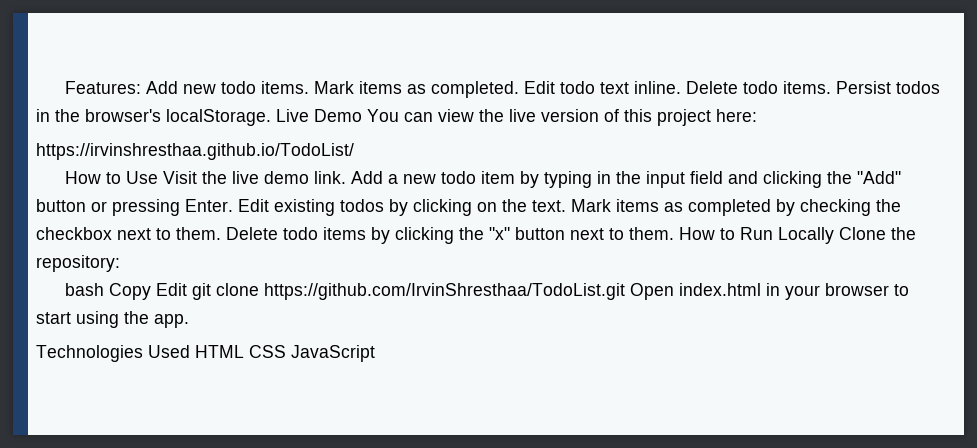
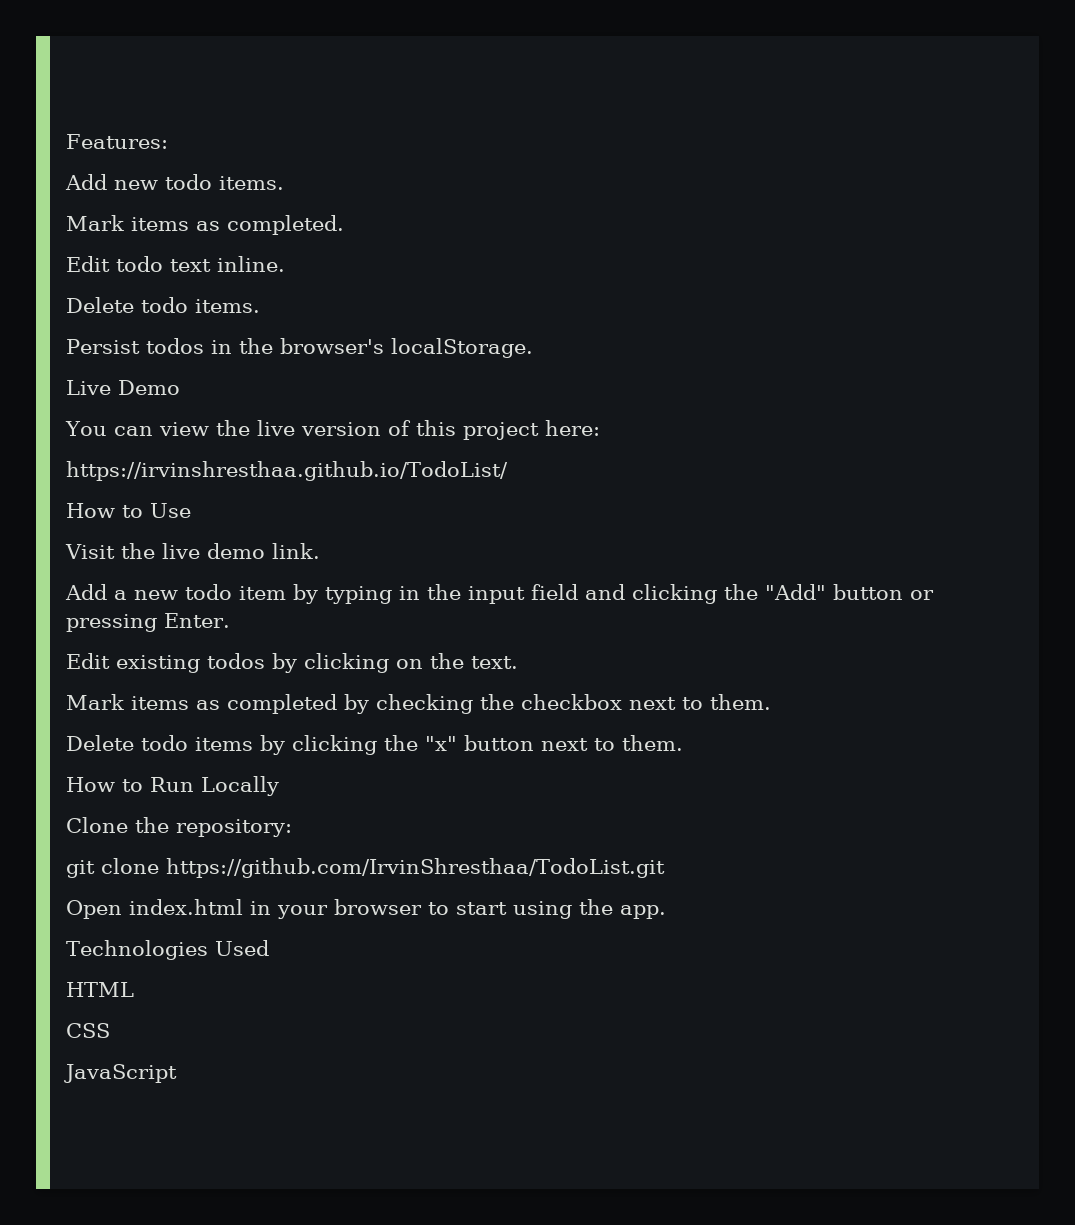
- Features: Add new todo items. Mark items as completed. Edit todo text inline. Delete todo items. Persist todos in the browser's localStorage. Live Demo You can view the live version of this project here:
+ Features:
+ Add new todo items.
+ Mark items as completed.
+ Edit todo text inline.
+ Delete todo items.
+ Persist todos in the browser's localStorage.
+ Live Demo
+ You can view the live version of this project here:
- How to Use Visit the live demo link. Add a new todo item by typing in the input field and clicking the "Add" button or pressing Enter. Edit existing todos by clicking on the text. Mark items as completed by checking the checkbox next to them. Delete todo items by clicking the "x" button next to them. How to Run Locally Clone the repository:
+ How to Use
+ Visit the live demo link.
+ Add a new todo item by typing in the input field and clicking the "Add" button or pressing Enter.
+ Edit existing todos by clicking on the text.
+ Mark items as completed by checking the checkbox next to them.
+ Delete todo items by clicking the "x" button next to them.
+ How to Run Locally
+ Clone the repository:
- bash Copy Edit git clone https://github.com/IrvinShresthaa/TodoList.git Open index.html in your browser to start using the app.
+ git clone https://github.com/IrvinShresthaa/TodoList.git
+ Open index.html in your browser to start using the app.
- Technologies Used HTML CSS JavaScript
+ Technologies Used
+ HTML
+ CSS
+ JavaScript

